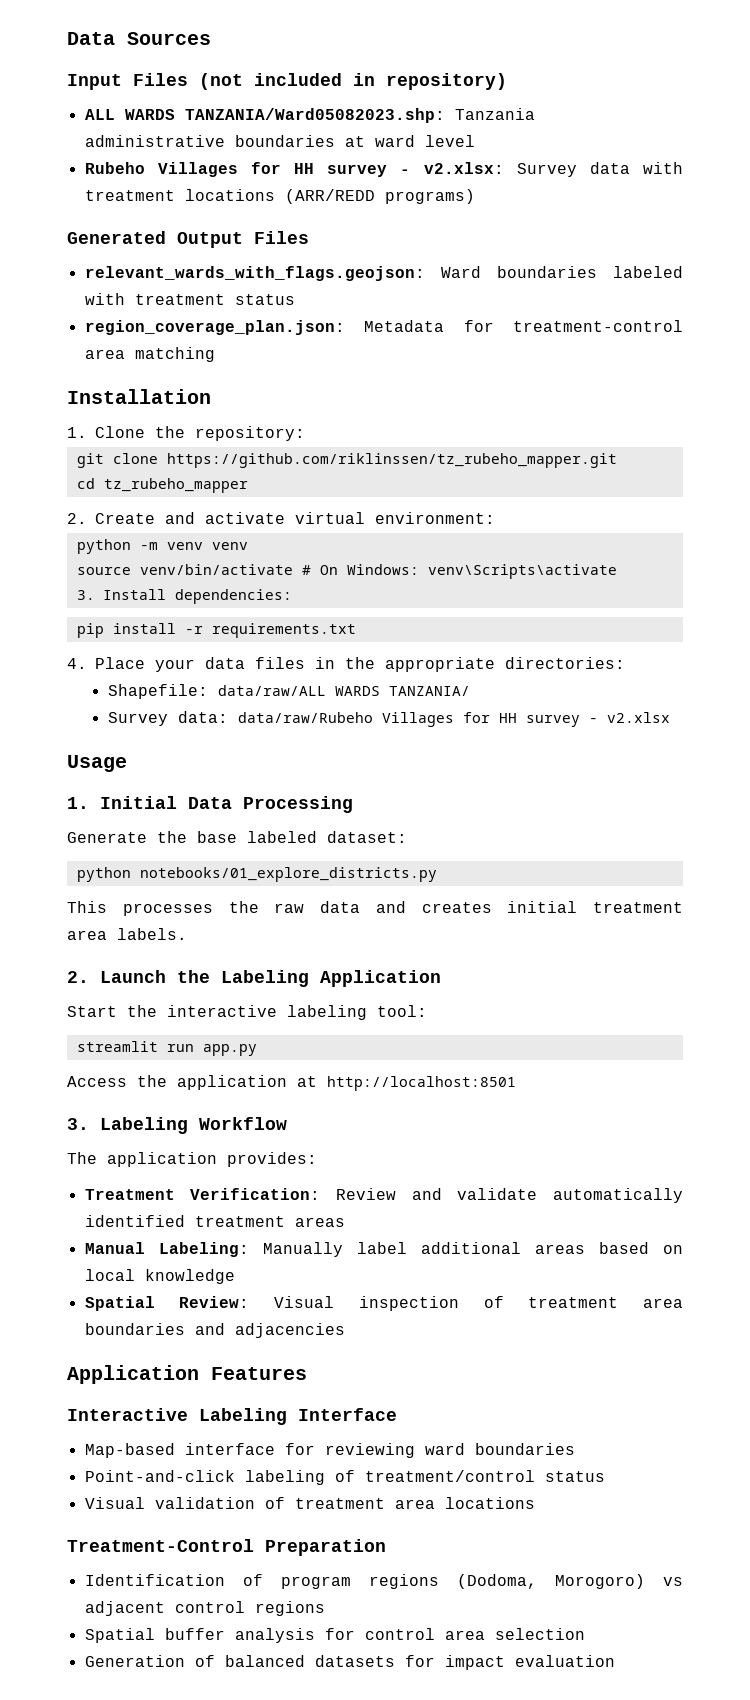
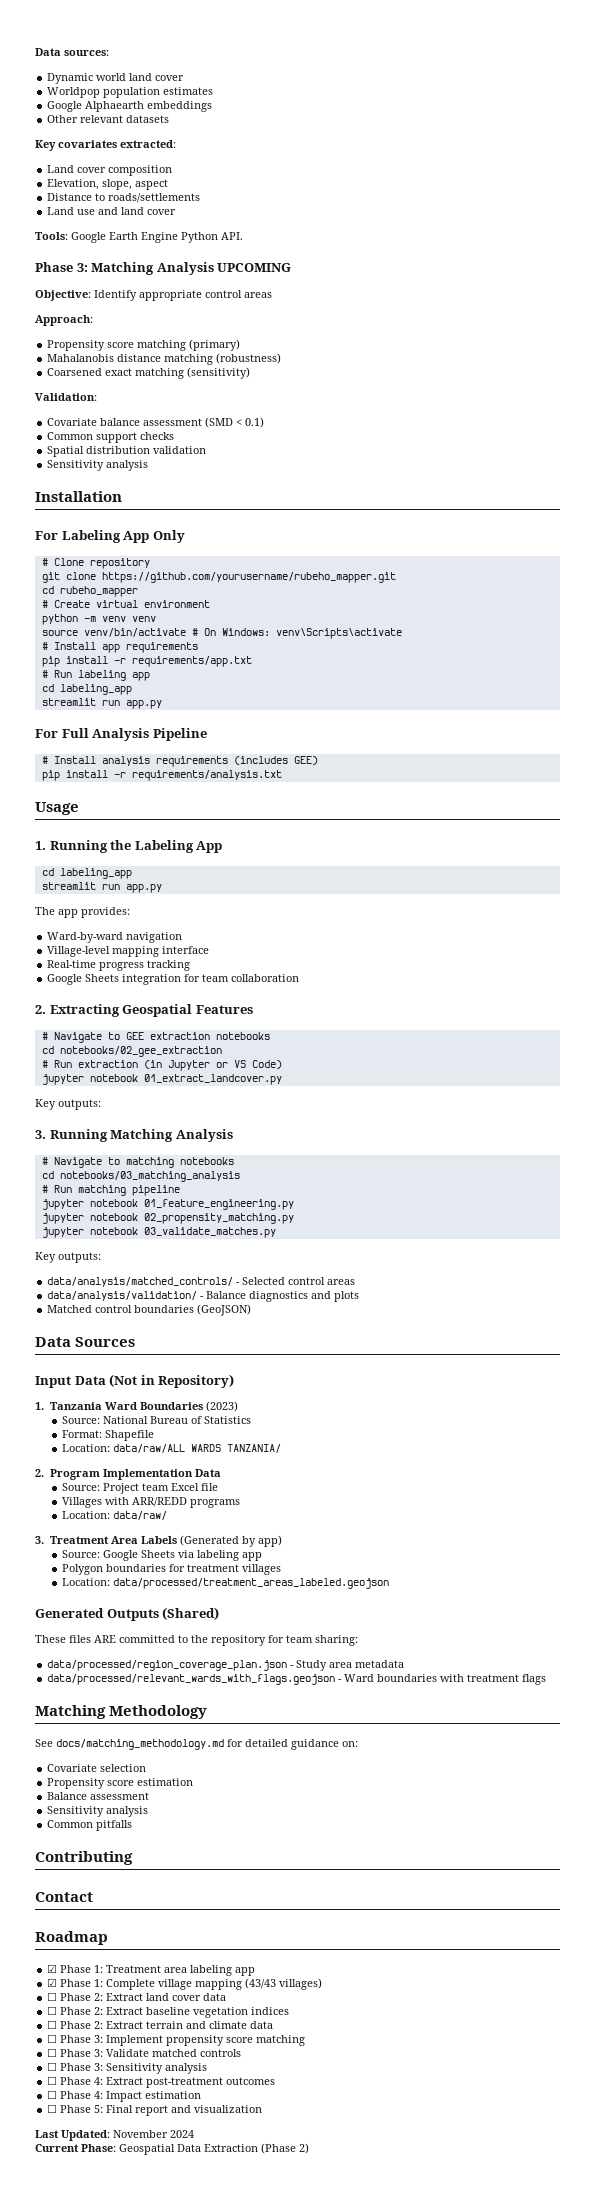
- Data Sources
- Input Files (not included in repository)
- ALL WARDS TANZANIA/Ward05082023.shp: Tanzania administrative boundaries at ward level
- Rubeho Villages for HH survey - v2.xlsx: Survey data with treatment locations (ARR/REDD programs)
- Generated Output Files
- relevant_wards_with_flags.geojson: Ward boundaries labeled with treatment status
- region_coverage_plan.json: Metadata for treatment-control area matching
+ Data sources:
+ Dynamic world land cover
+ Worldpop population estimates
+ Google Alphaearth embeddings
+ Other relevant datasets
+ Key covariates extracted:
+ Land cover composition
+ Elevation, slope, aspect
+ Distance to roads/settlements
+ Land use and land cover
+ Tools: Google Earth Engine Python API.
+ Phase 3: Matching Analysis UPCOMING
+ Objective: Identify appropriate control areas
+ Approach:
+ Propensity score matching (primary)
+ Mahalanobis distance matching (robustness)
+ Coarsened exact matching (sensitivity)
+ Validation:
+ Covariate balance assessment (SMD < 0.1)
+ Common support checks
+ Spatial distribution validation
+ Sensitivity analysis
  Installation
- 1. Clone the repository:
+ For Labeling App Only
+ # Clone repository
- git clone https://github.com/riklinssen/tz_rubeho_mapper.git
- cd tz_rubeho_mapper
- 2. Create and activate virtual environment:
+ git clone https://github.com/yourusername/rubeho_mapper.git
+ cd rubeho_mapper
+ # Create virtual environment
- 3. Install dependencies:
- pip install -r requirements.txt
- 4. Place your data files in the appropriate directories:
- Shapefile: data/raw/ALL WARDS TANZANIA/
- Survey data: data/raw/Rubeho Villages for HH survey - v2.xlsx
+ # Install app requirements
+ pip install -r requirements/app.txt
+ # Run labeling app
+ cd labeling_app
+ streamlit run app.py
+ For Full Analysis Pipeline
+ # Install analysis requirements (includes GEE)
+ pip install -r requirements/analysis.txt
  Usage
- 1. Initial Data Processing
- Generate the base labeled dataset:
- python notebooks/01_explore_districts.py
- This processes the raw data and creates initial treatment area labels.
- 2. Launch the Labeling Application
- Start the interactive labeling tool:
+ 1. Running the Labeling App
+ cd labeling_app
  streamlit run app.py
- Access the application at http://localhost:8501
- 3. Labeling Workflow
- The application provides:
- Treatment Verification: Review and validate automatically identified treatment areas
- Manual Labeling: Manually label additional areas based on local knowledge
- Spatial Review: Visual inspection of treatment area boundaries and adjacencies
- Application Features
- Interactive Labeling Interface
- Map-based interface for reviewing ward boundaries
- Point-and-click labeling of treatment/control status
- Visual validation of treatment area locations
- Treatment-Control Preparation
- Identification of program regions (Dodoma, Morogoro) vs adjacent control regions
- Spatial buffer analysis for control area selection
- Generation of balanced datasets for impact evaluation
+ The app provides:
+ Ward-by-ward navigation
+ Village-level mapping interface
+ Real-time progress tracking
+ Google Sheets integration for team collaboration
+ 2. Extracting Geospatial Features
+ # Navigate to GEE extraction notebooks
+ cd notebooks/02_gee_extraction
+ # Run extraction (in Jupyter or VS Code)
+ jupyter notebook 01_extract_landcover.py
+ Key outputs:
+ 3. Running Matching Analysis
+ # Navigate to matching notebooks
+ cd notebooks/03_matching_analysis
+ # Run matching pipeline
+ jupyter notebook 01_feature_engineering.py
+ jupyter notebook 02_propensity_matching.py
+ jupyter notebook 03_validate_matches.py
+ Key outputs:
+ data/analysis/matched_controls/ - Selected control areas
+ data/analysis/validation/ - Balance diagnostics and plots
+ Matched control boundaries (GeoJSON)
+ Data Sources
+ Input Data (Not in Repository)
+ 1. Tanzania Ward Boundaries (2023)
+ Source: National Bureau of Statistics
+ Format: Shapefile
+ Location: data/raw/ALL WARDS TANZANIA/
+ 2. Program Implementation Data
+ Source: Project team Excel file
+ Villages with ARR/REDD programs
+ Location: data/raw/
+ 3. Treatment Area Labels (Generated by app)
+ Source: Google Sheets via labeling app
+ Polygon boundaries for treatment villages
+ Location: data/processed/treatment_areas_labeled.geojson
+ Generated Outputs (Shared)
+ These files ARE committed to the repository for team sharing:
+ data/processed/region_coverage_plan.json - Study area metadata
+ data/processed/relevant_wards_with_flags.geojson - Ward boundaries with treatment flags
+ Matching Methodology
+ See docs/matching_methodology.md for detailed guidance on:
+ Covariate selection
+ Propensity score estimation
+ Balance assessment
+ Sensitivity analysis
+ Common pitfalls
+ Contributing
+ Contact
+ Roadmap
+ ☑ Phase 1: Treatment area labeling app
+ ☑ Phase 1: Complete village mapping (43/43 villages)
+ ☐ Phase 2: Extract land cover data
+ ☐ Phase 2: Extract baseline vegetation indices
+ ☐ Phase 2: Extract terrain and climate data
+ ☐ Phase 3: Implement propensity score matching
+ ☐ Phase 3: Validate matched controls
+ ☐ Phase 3: Sensitivity analysis
+ ☐ Phase 4: Extract post-treatment outcomes
+ ☐ Phase 4: Impact estimation
+ ☐ Phase 5: Final report and visualization
+ Last Updated: November 2024
+ Current Phase: Geospatial Data Extraction (Phase 2)

